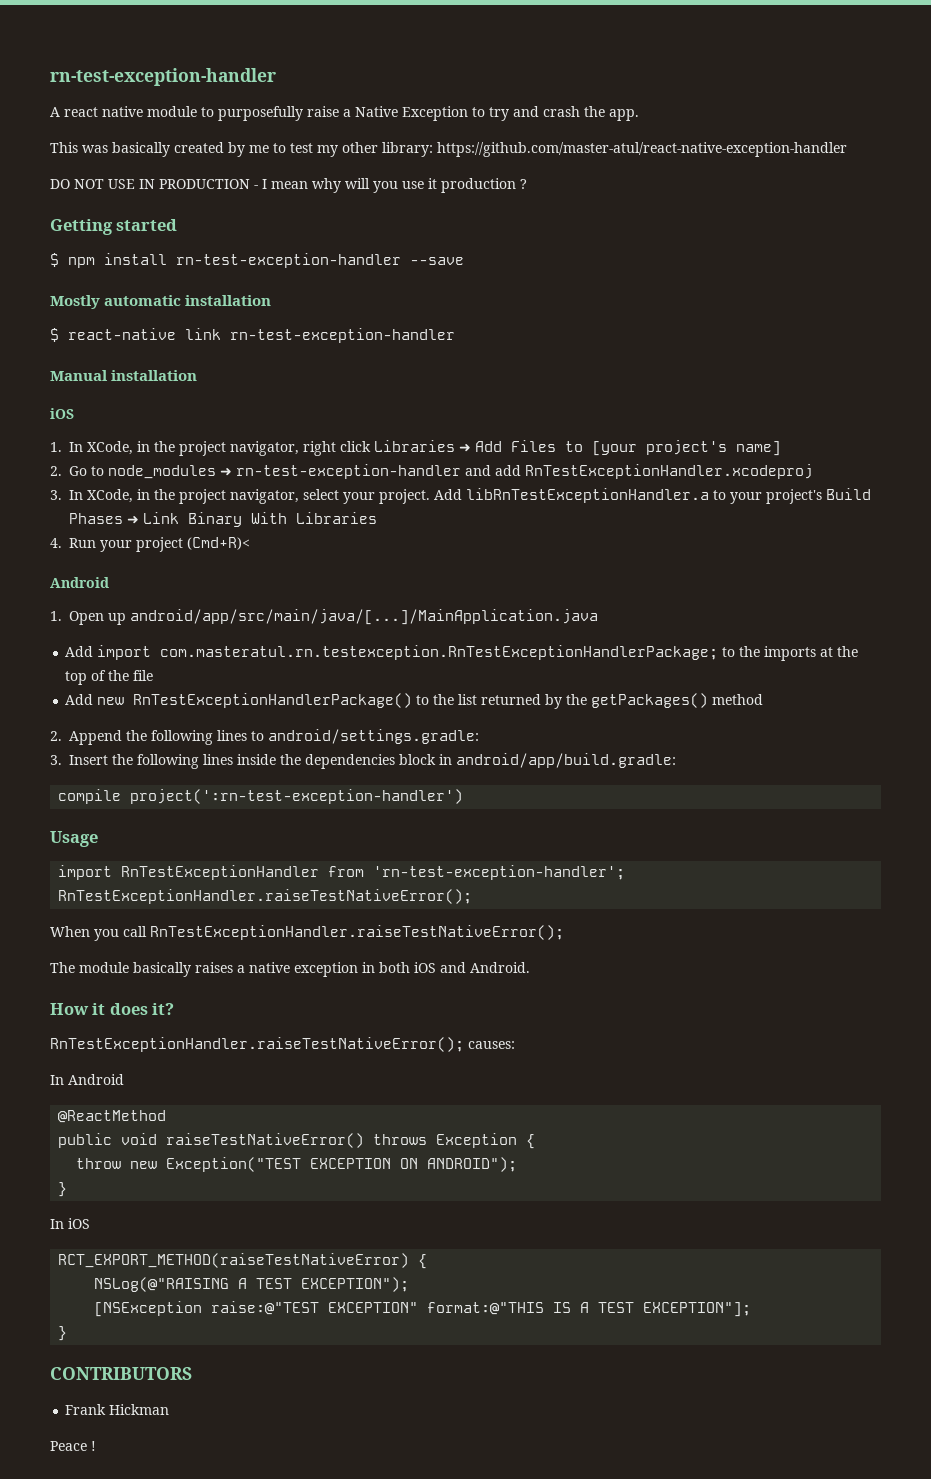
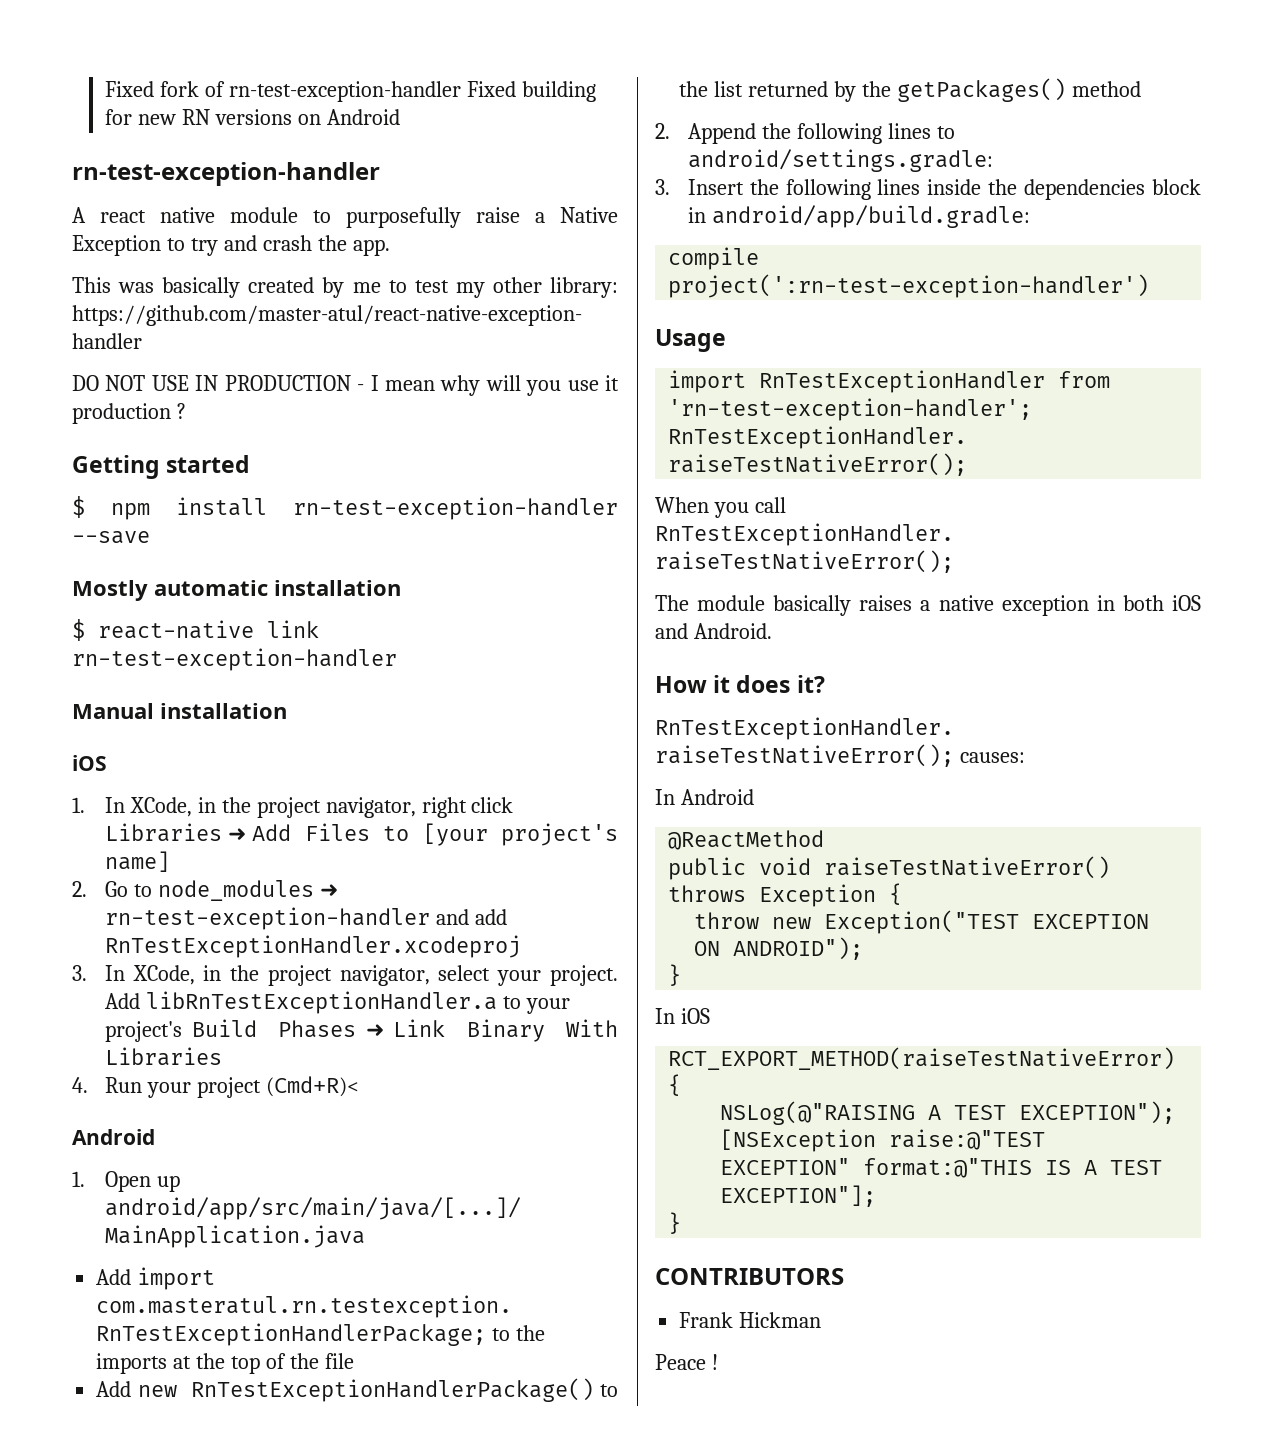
+ Fixed fork of rn-test-exception-handler Fixed building for new RN versions on Android

